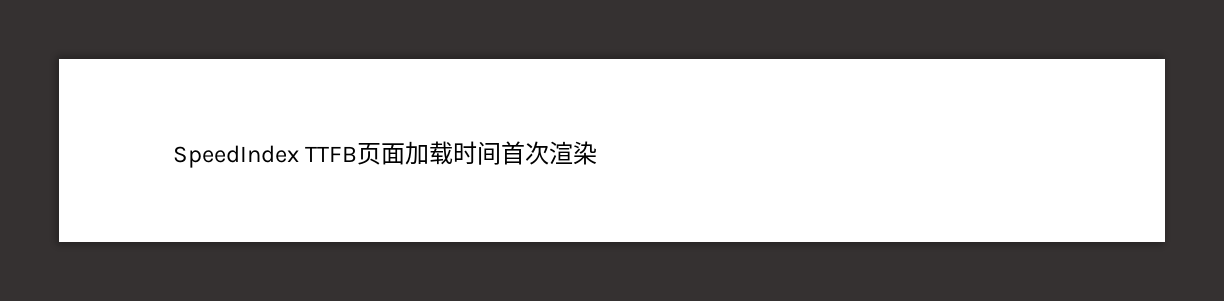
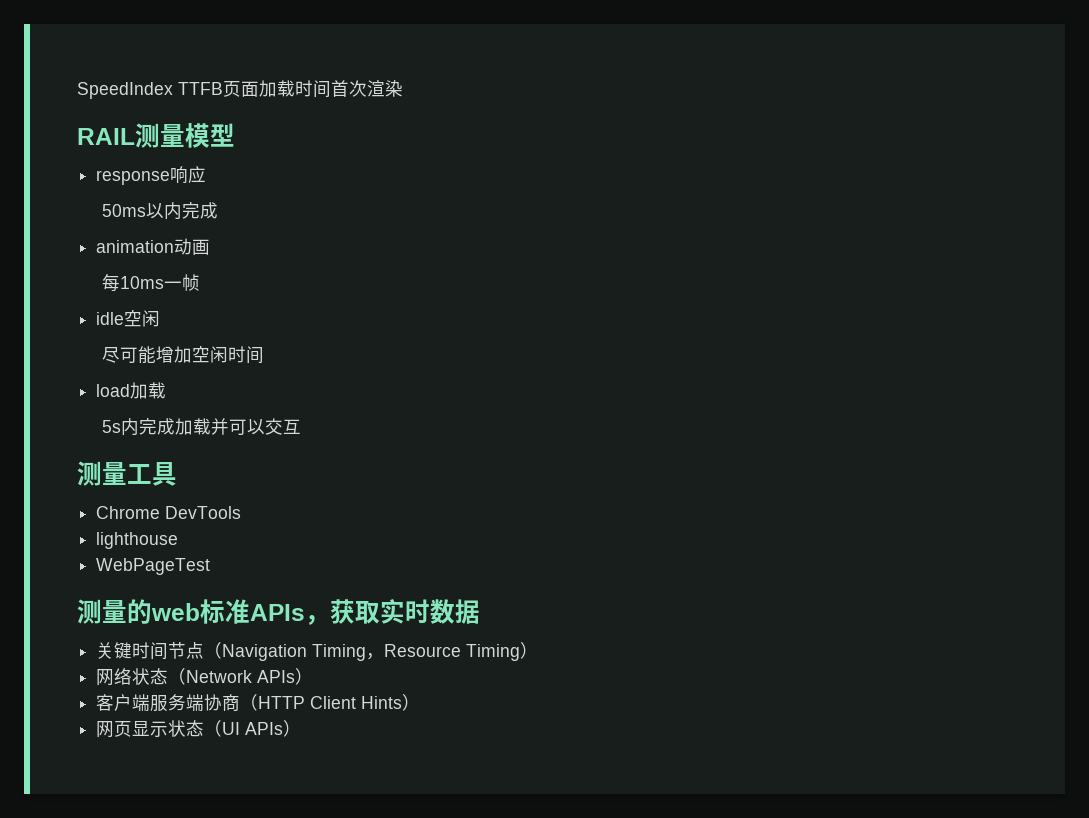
+ RAIL测量模型
+ response响应
+ 50ms以内完成
+ animation动画
+ 每10ms一帧
+ idle空闲
+ 尽可能增加空闲时间
+ load加载
+ 5s内完成加载并可以交互
+ 测量工具
+ Chrome DevTools
+ lighthouse
+ WebPageTest
+ 测量的web标准APIs，获取实时数据
+ 关键时间节点（Navigation Timing，Resource Timing）
+ 网络状态（Network APIs）
+ 客户端服务端协商（HTTP Client Hints）
+ 网页显示状态（UI APIs）

